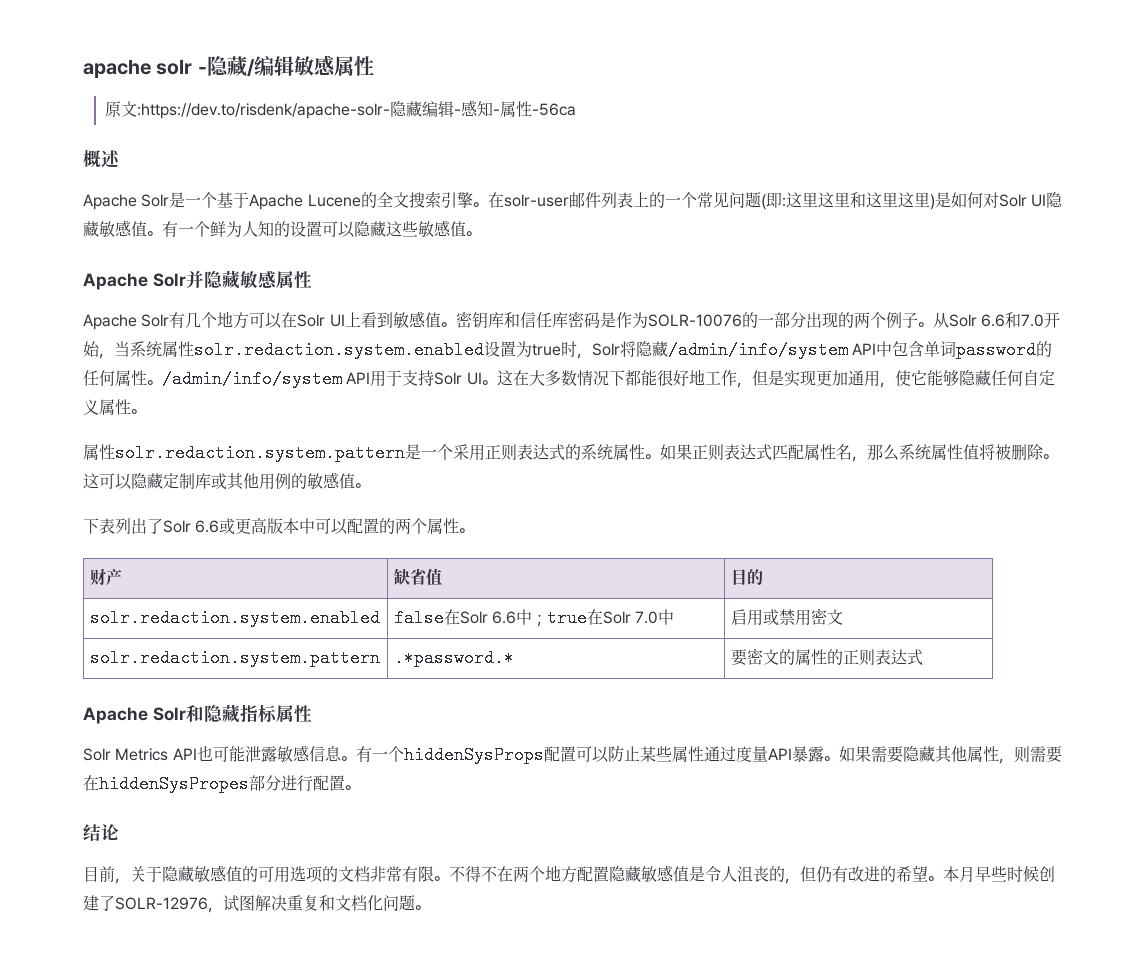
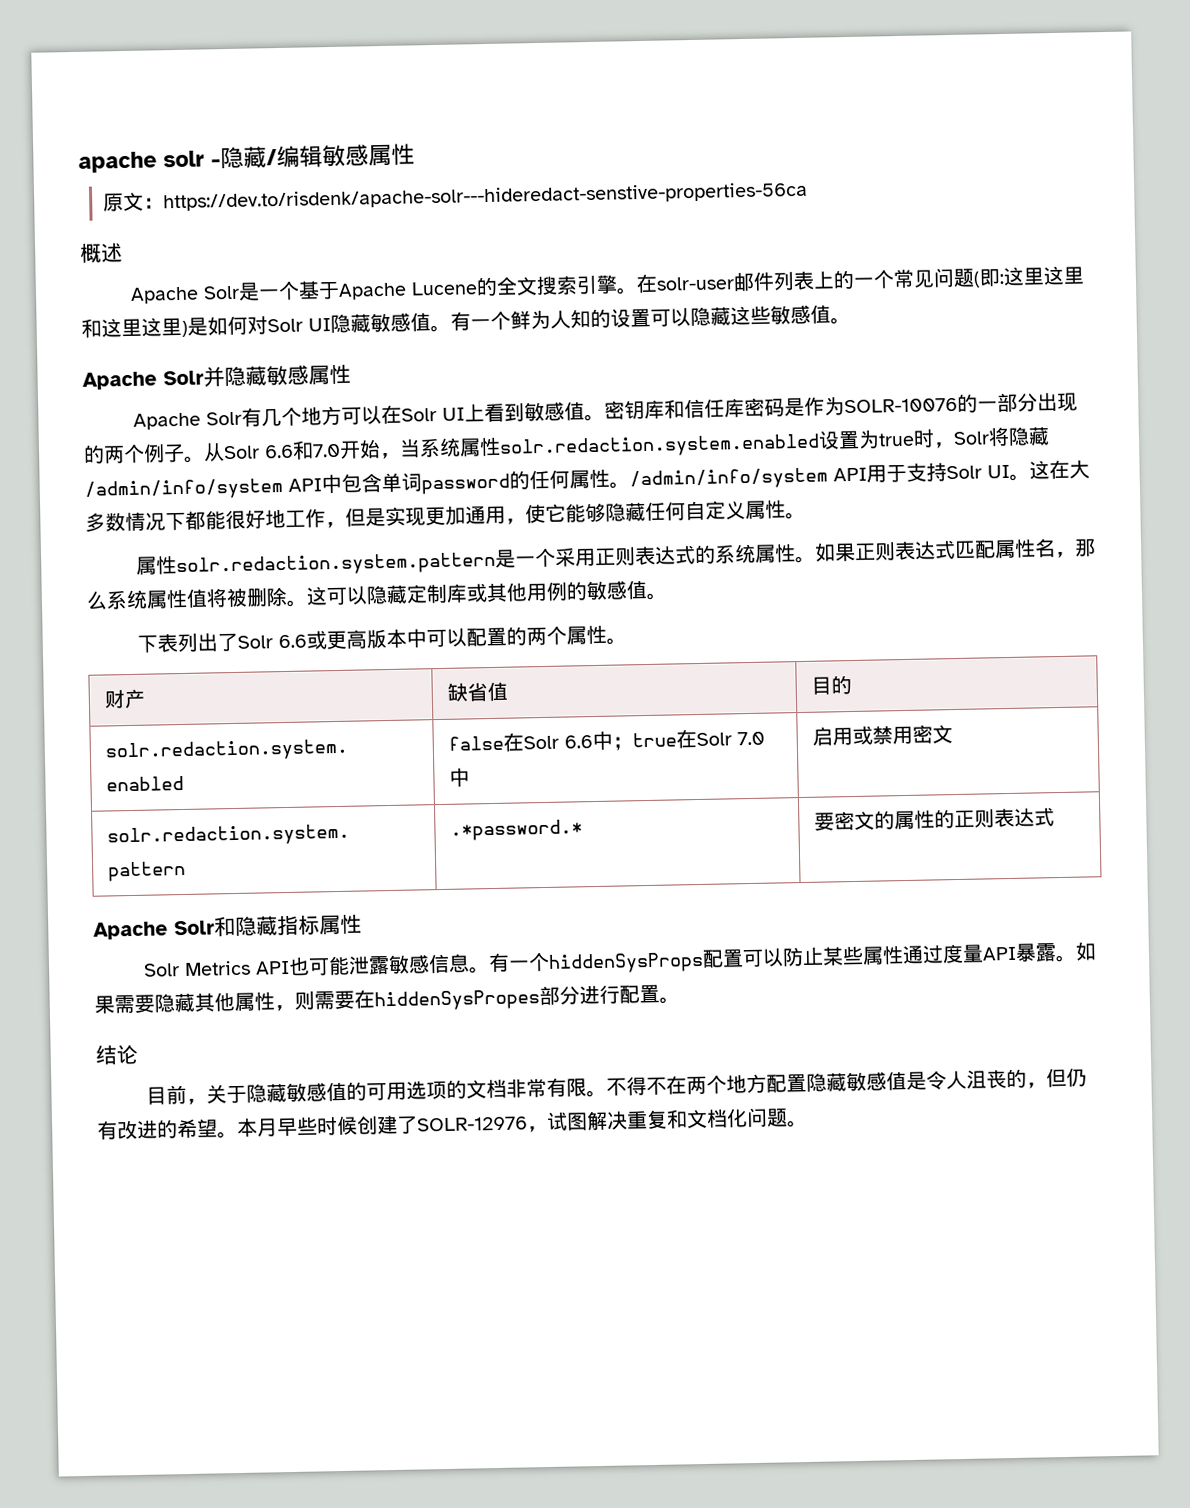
- 原文:https://dev.to/risdenk/apache-solr-隐藏编辑-感知-属性-56ca
+ 原文：https://dev.to/risdenk/apache-solr---hideredact-senstive-properties-56ca

